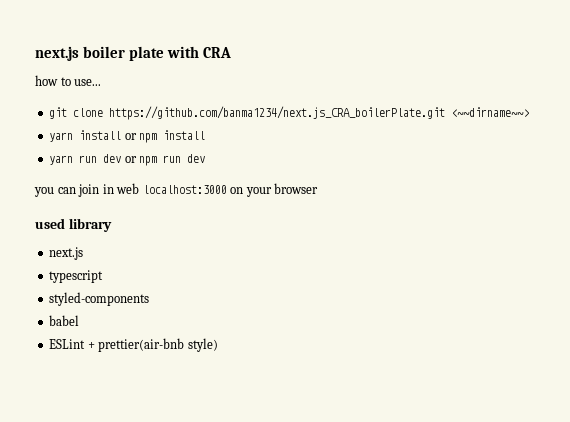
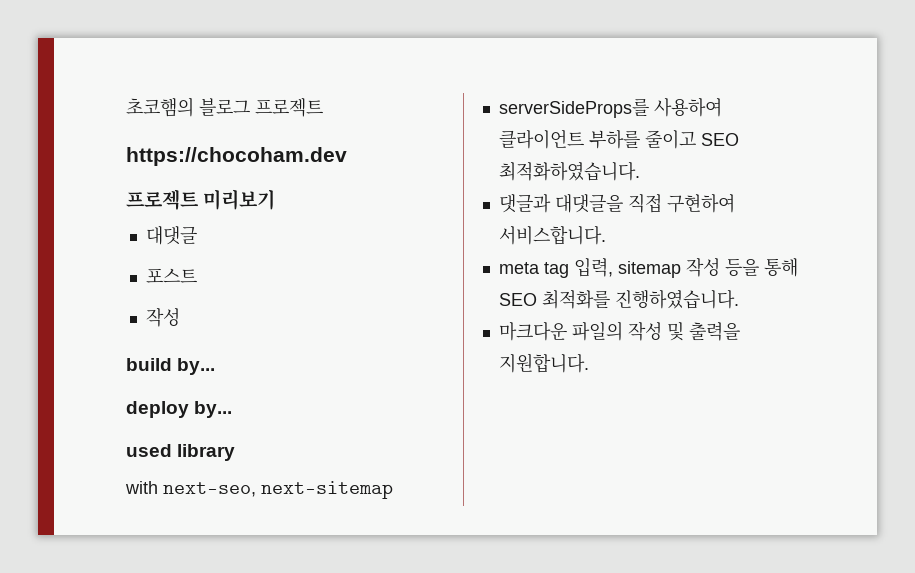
- next.js boiler plate with CRA
- how to use...
- git clone https://github.com/banma1234/next.js_CRA_boilerPlate.git <~~dirname~~>
- yarn install or npm install
- yarn run dev or npm run dev
- you can join in web localhost:3000 on your browser
+ 초코햄의 블로그 프로젝트
+ https://chocoham.dev
+ 프로젝트 미리보기
+ 대댓글
+ 포스트
+ 작성
+ build by...
+ deploy by...
  used library
- next.js
- typescript
- styled-components
- babel
- ESLint + prettier(air-bnb style)
+ with next-seo, next-sitemap
+ serverSideProps를 사용하여 클라이언트 부하를 줄이고 SEO 최적화하였습니다.
+ 댓글과 대댓글을 직접 구현하여 서비스합니다.
+ meta tag 입력, sitemap 작성 등을 통해 SEO 최적화를 진행하였습니다.
+ 마크다운 파일의 작성 및 출력을 지원합니다.

